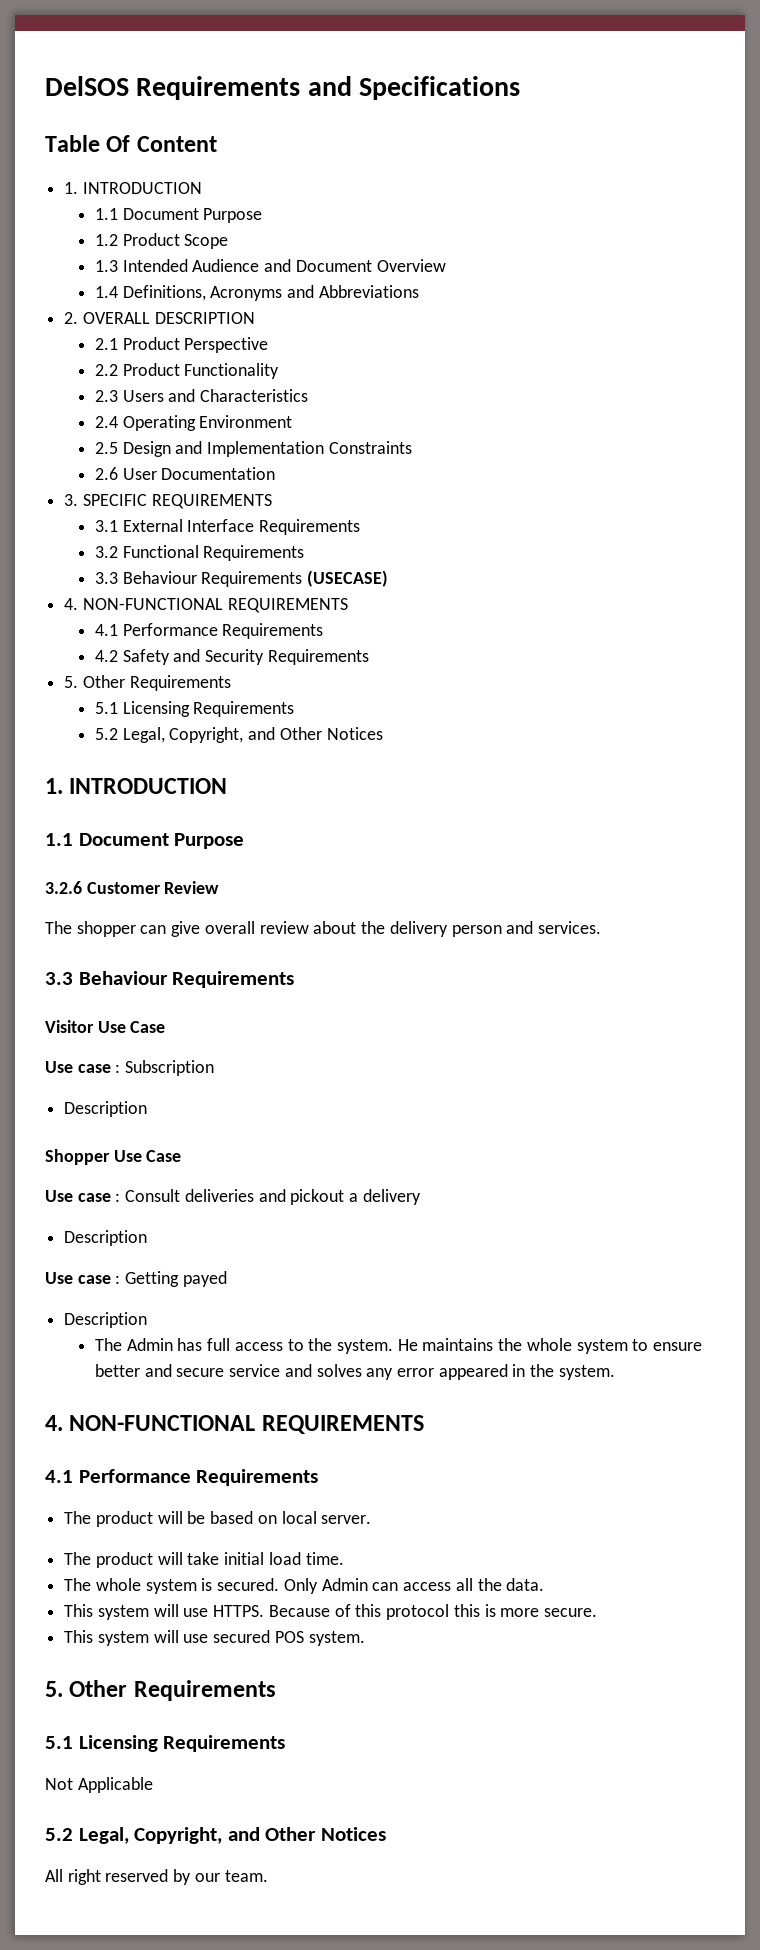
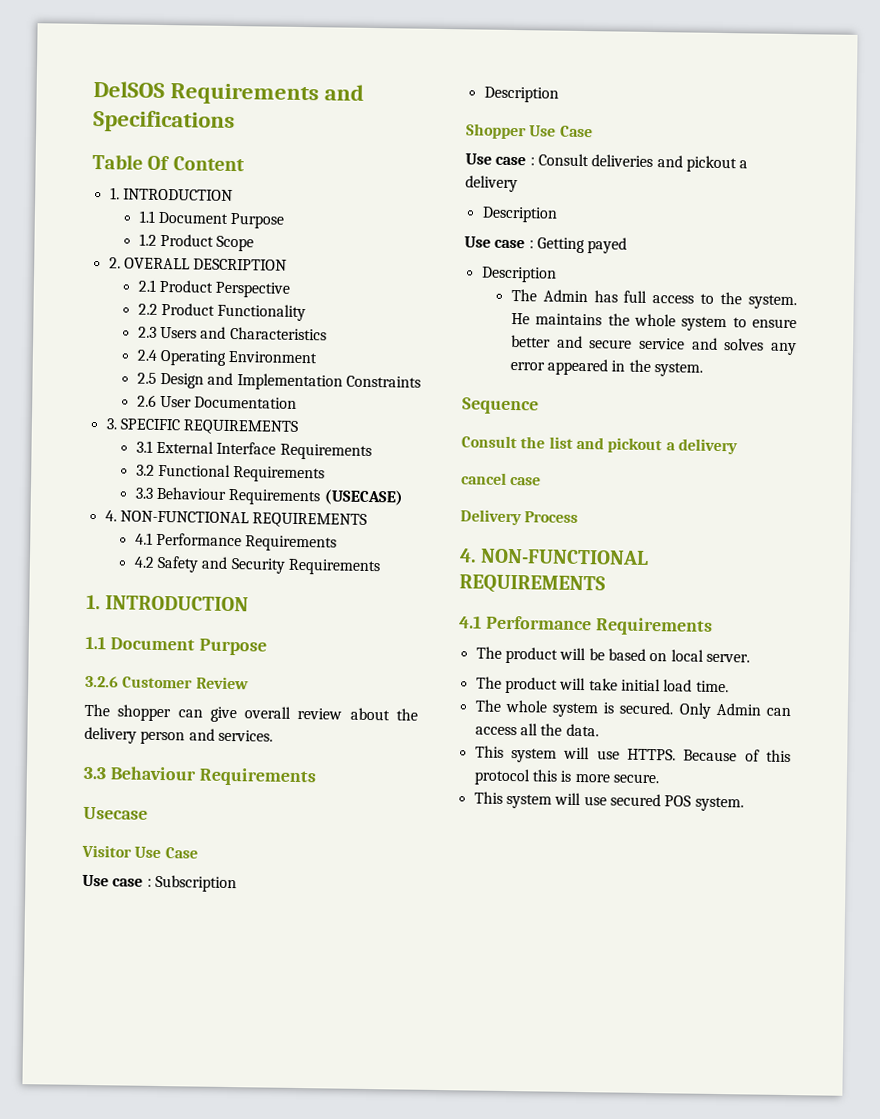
- 1.3 Intended Audience and Document Overview
- 1.4 Definitions, Acronyms and Abbreviations
  4.2 Safety and Security Requirements
- 5. Other Requirements
- 5.1 Licensing Requirements
- 5.2 Legal, Copyright, and Other Notices
+ Usecase
+ Sequence
+ Consult the list and pickout a delivery
+ cancel case
+ Delivery Process
  This system will use secured POS system.
- 5. Other Requirements
- 5.1 Licensing Requirements
- Not Applicable
- 5.2 Legal, Copyright, and Other Notices
- All right reserved by our team.

